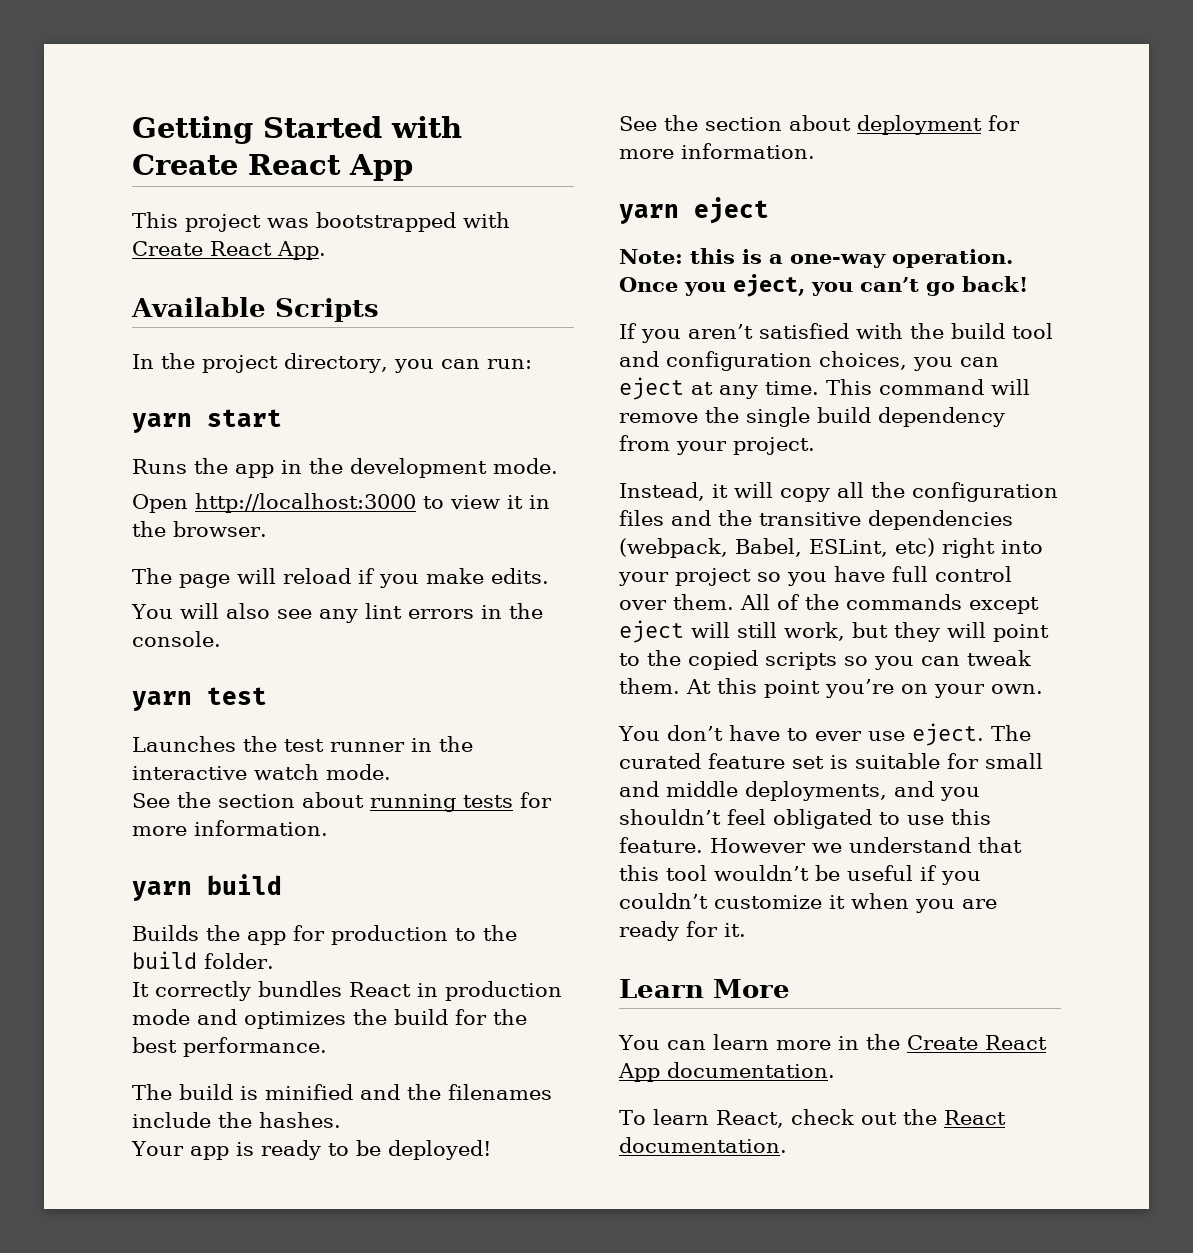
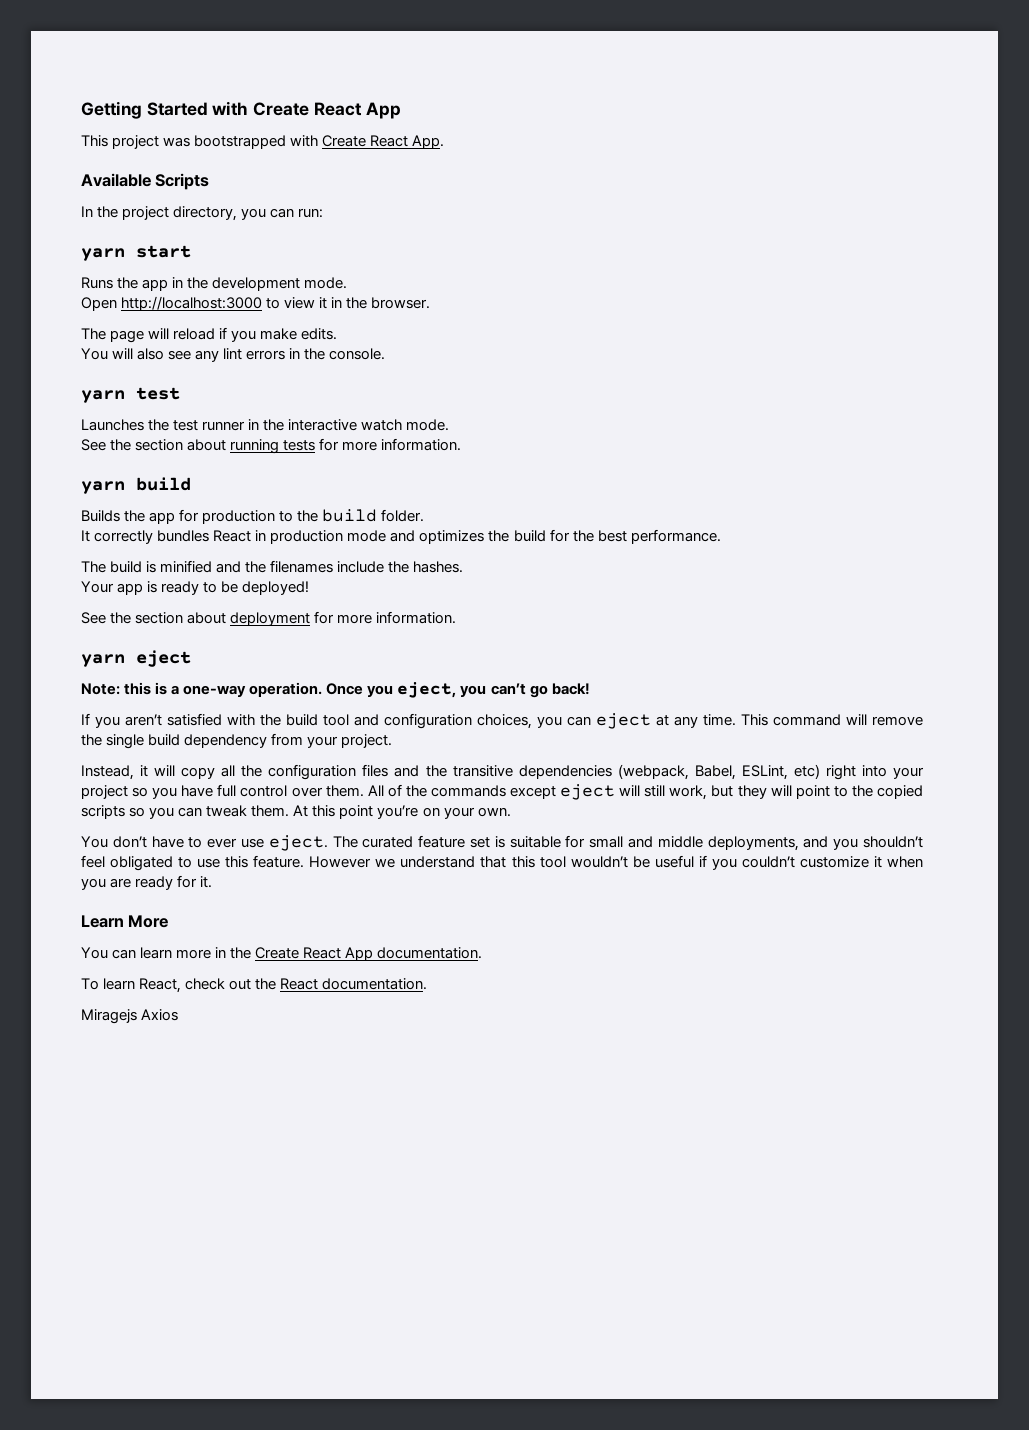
+ Miragejs Axios

